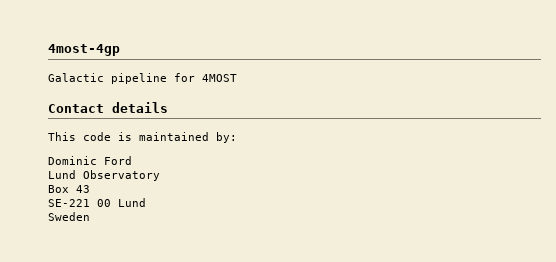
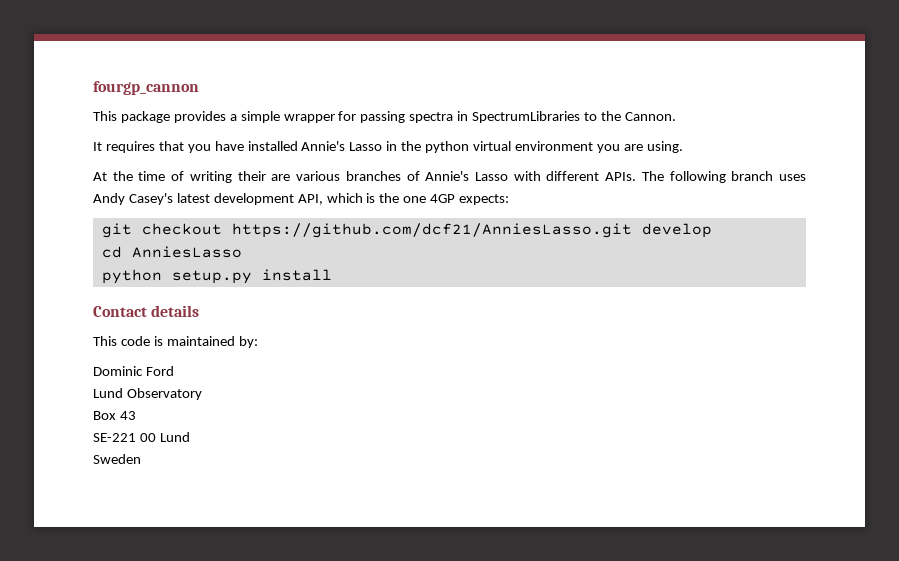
- 4most-4gp
- Galactic pipeline for 4MOST
+ fourgp_cannon
+ This package provides a simple wrapper for passing spectra in SpectrumLibraries to the Cannon.
+ It requires that you have installed Annie's Lasso in the python virtual environment you are using.
+ At the time of writing their are various branches of Annie's Lasso with different APIs. The following branch uses Andy Casey's latest development API, which is the one 4GP expects:
+ git checkout https://github.com/dcf21/AnniesLasso.git develop
+ cd AnniesLasso
+ python setup.py install

